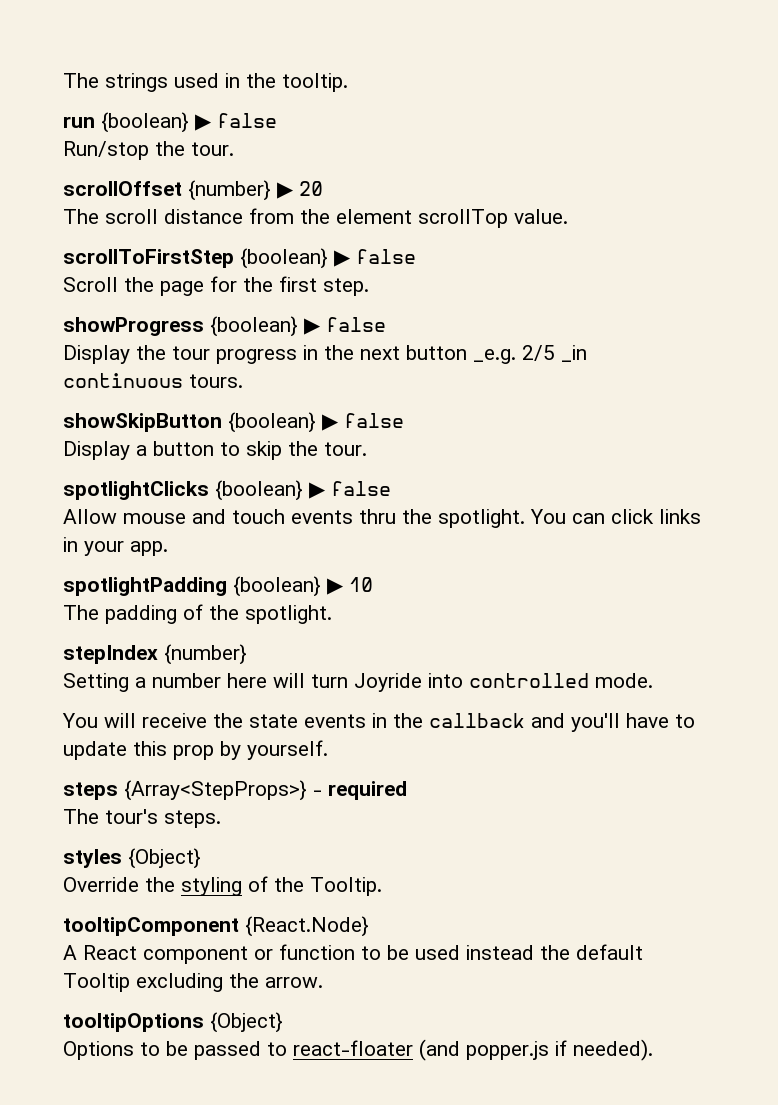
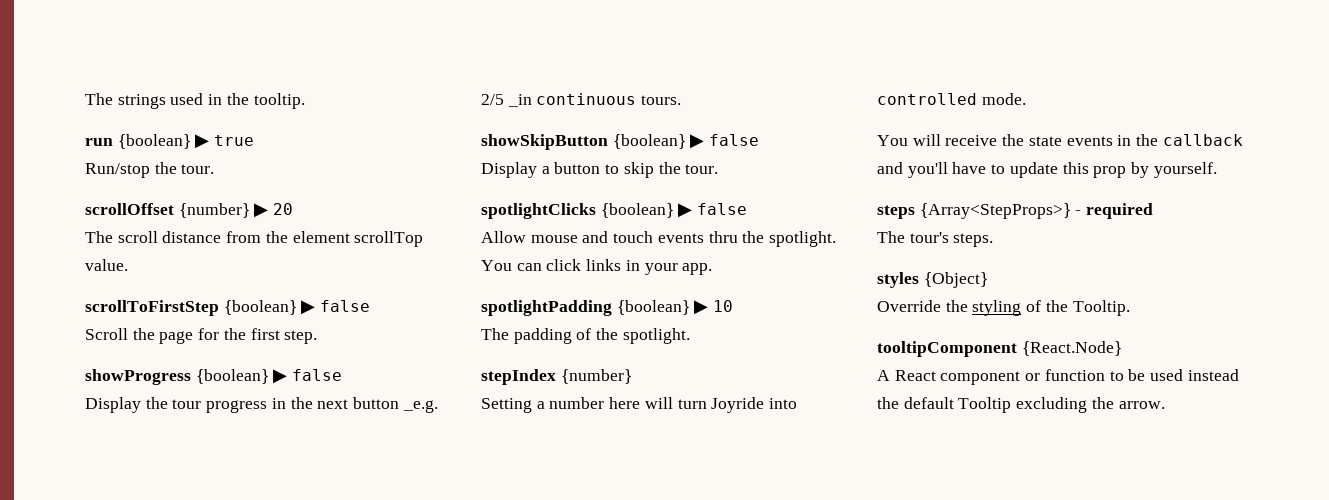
- run {boolean} ▶ false
+ run {boolean} ▶ true
- tooltipOptions {Object}
- Options to be passed to react-floater (and popper.js if needed).

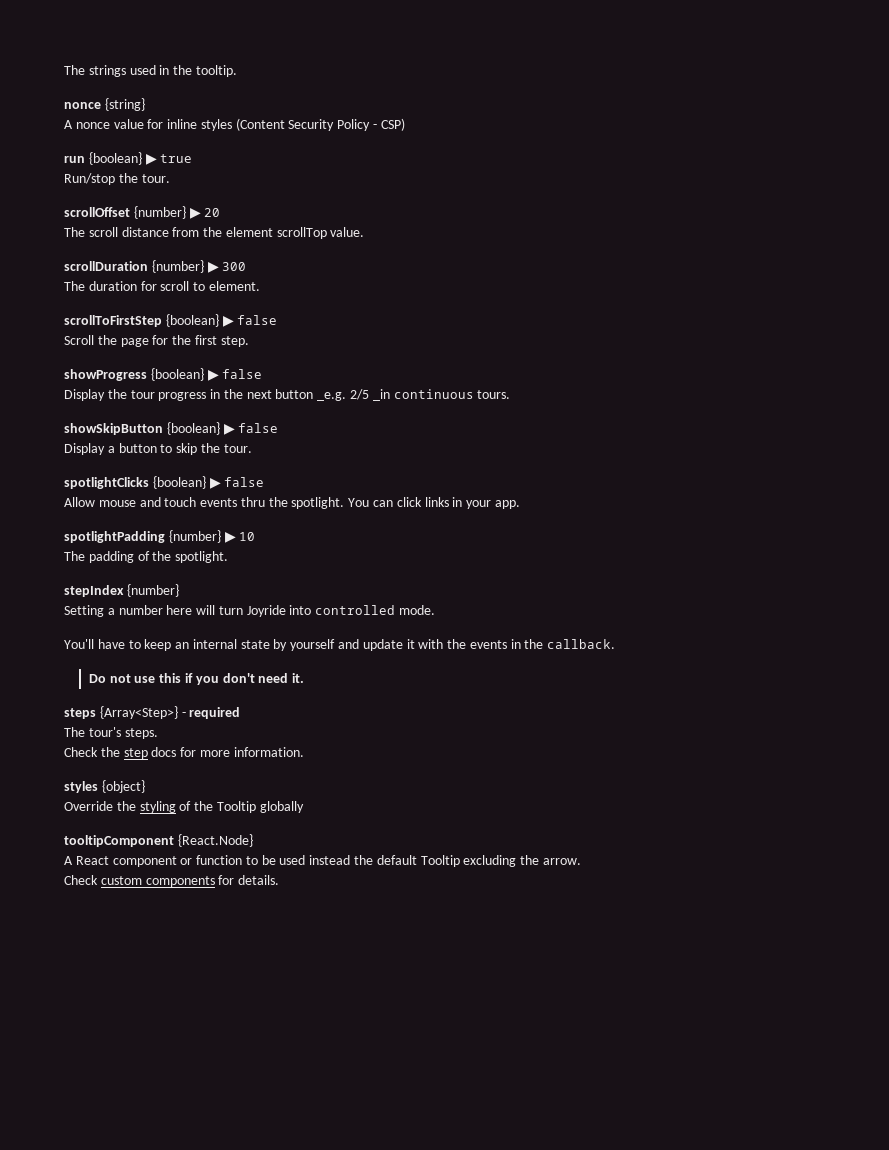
+ nonce {string}
+ A nonce value for inline styles (Content Security Policy - CSP)
+ scrollDuration {number} ▶ 300
+ The duration for scroll to element.
- spotlightPadding {boolean} ▶ 10
+ spotlightPadding {number} ▶ 10
- You will receive the state events in the callback and you'll have to update this prop by yourself.
+ You'll have to keep an internal state by yourself and update it with the events in the callback.
+ Do not use this if you don't need it.
- steps {Array<StepProps>} - required
+ steps {Array<Step>} - required
- styles {Object}
+ Check the step docs for more information.
+ styles {object}
- Override the styling of the Tooltip.
+ Override the styling of the Tooltip globally
+ Check custom components for details.

